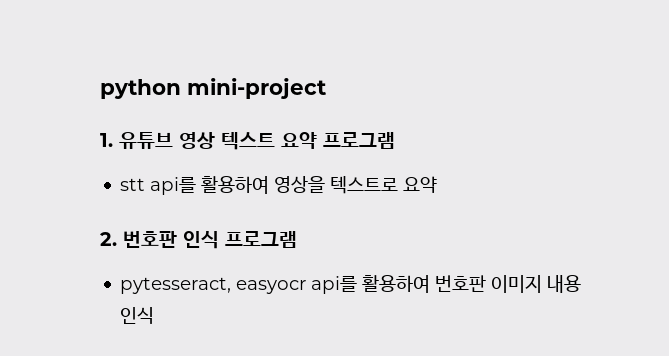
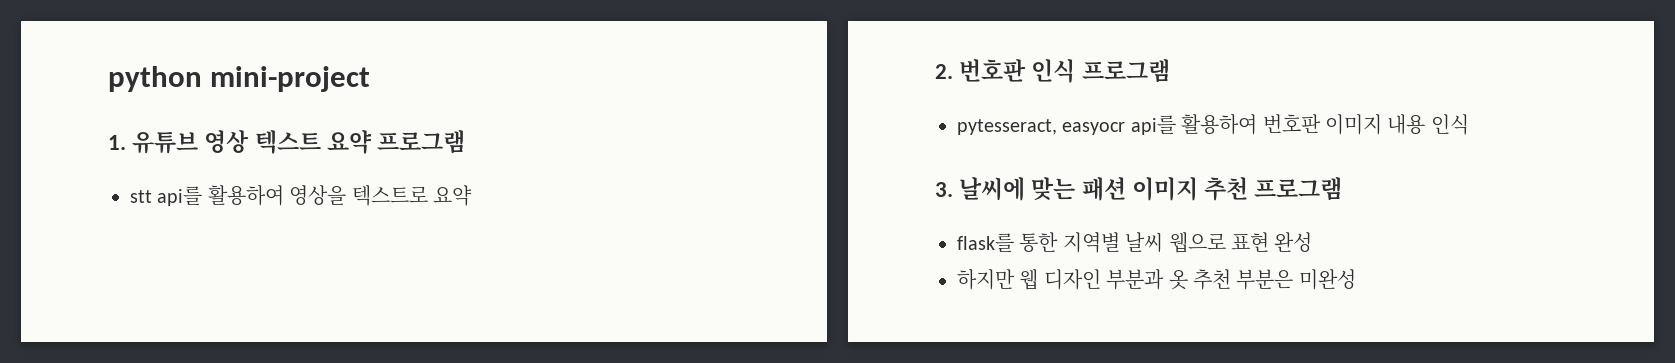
+ 3. 날씨에 맞는 패션 이미지 추천 프로그램
+ flask를 통한 지역별 날씨 웹으로 표현 완성
+ 하지만 웹 디자인 부분과 옷 추천 부분은 미완성

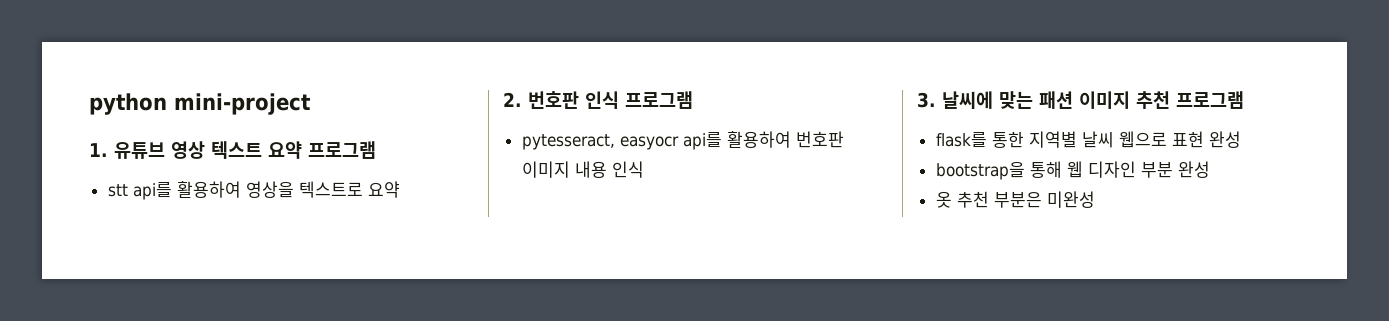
- 하지만 웹 디자인 부분과 옷 추천 부분은 미완성
+ bootstrap을 통해 웹 디자인 부분 완성
+ 옷 추천 부분은 미완성

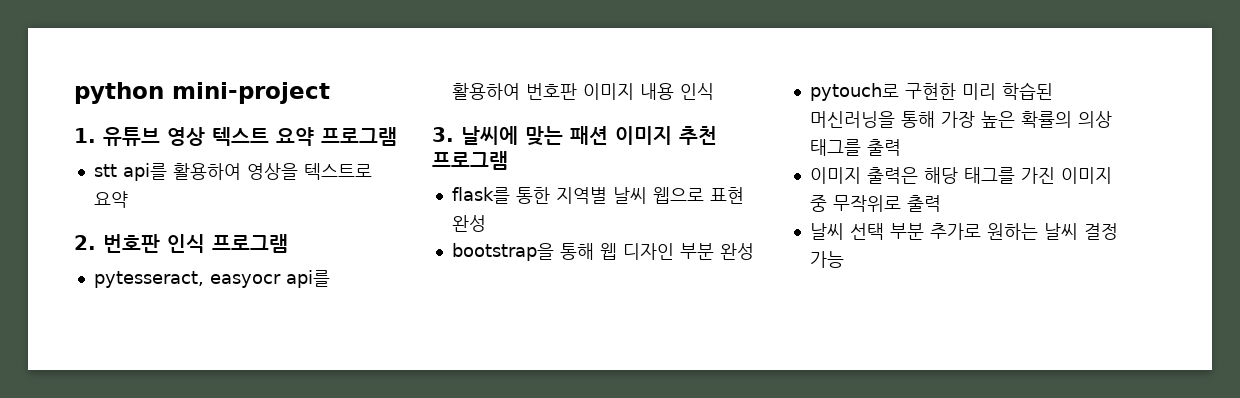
- 옷 추천 부분은 미완성
+ pytouch로 구현한 미리 학습된 머신러닝을 통해 가장 높은 확률의 의상 태그를 출력
+ 이미지 출력은 해당 태그를 가진 이미지 중 무작위로 출력
+ 날씨 선택 부분 추가로 원하는 날씨 결정 가능

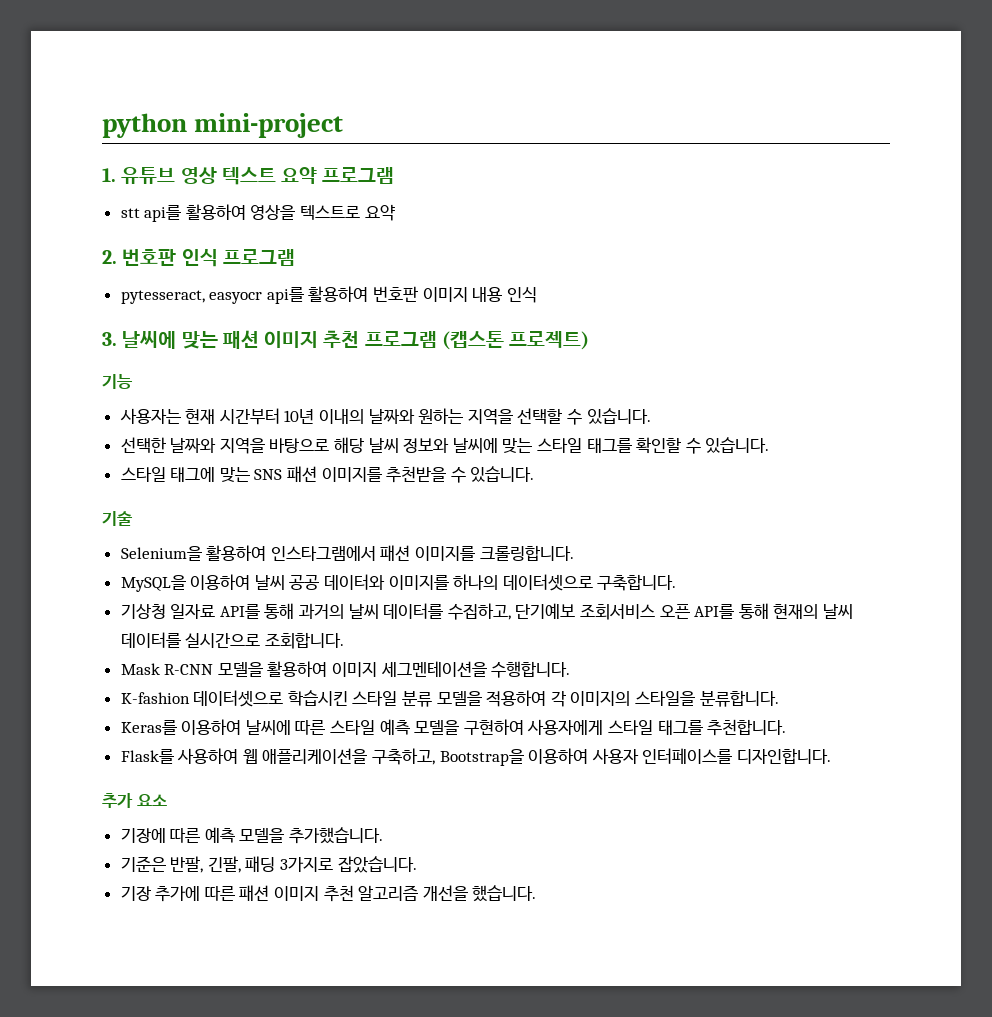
- 3. 날씨에 맞는 패션 이미지 추천 프로그램
- flask를 통한 지역별 날씨 웹으로 표현 완성
- bootstrap을 통해 웹 디자인 부분 완성
- pytouch로 구현한 미리 학습된 머신러닝을 통해 가장 높은 확률의 의상 태그를 출력
- 이미지 출력은 해당 태그를 가진 이미지 중 무작위로 출력
- 날씨 선택 부분 추가로 원하는 날씨 결정 가능
+ 3. 날씨에 맞는 패션 이미지 추천 프로그램 (캡스톤 프로젝트)
+ 기능
+ 사용자는 현재 시간부터 10년 이내의 날짜와 원하는 지역을 선택할 수 있습니다.
+ 선택한 날짜와 지역을 바탕으로 해당 날씨 정보와 날씨에 맞는 스타일 태그를 확인할 수 있습니다.
+ 스타일 태그에 맞는 SNS 패션 이미지를 추천받을 수 있습니다.
+ 기술
+ Selenium을 활용하여 인스타그램에서 패션 이미지를 크롤링합니다.
+ MySQL을 이용하여 날씨 공공 데이터와 이미지를 하나의 데이터셋으로 구축합니다.
+ 기상청 일자료 API를 통해 과거의 날씨 데이터를 수집하고, 단기예보 조회서비스 오픈 API를 통해 현재의 날씨 데이터를 실시간으로 조회합니다.
+ Mask R-CNN 모델을 활용하여 이미지 세그멘테이션을 수행합니다.
+ K-fashion 데이터셋으로 학습시킨 스타일 분류 모델을 적용하여 각 이미지의 스타일을 분류합니다.
+ Keras를 이용하여 날씨에 따른 스타일 예측 모델을 구현하여 사용자에게 스타일 태그를 추천합니다.
+ Flask를 사용하여 웹 애플리케이션을 구축하고, Bootstrap을 이용하여 사용자 인터페이스를 디자인합니다.
+ 추가 요소
+ 기장에 따른 예측 모델을 추가했습니다.
+ 기준은 반팔, 긴팔, 패딩 3가지로 잡았습니다.
+ 기장 추가에 따른 패션 이미지 추천 알고리즘 개선을 했습니다.

